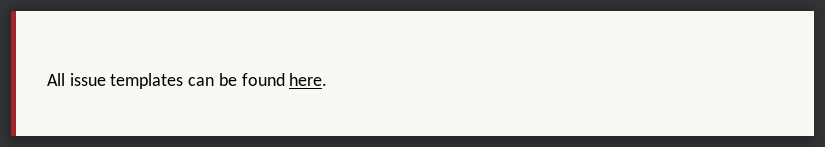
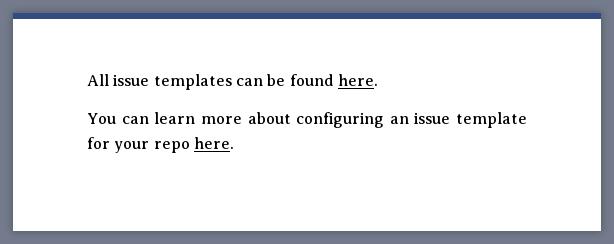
+ You can learn more about configuring an issue template for your repo here.

